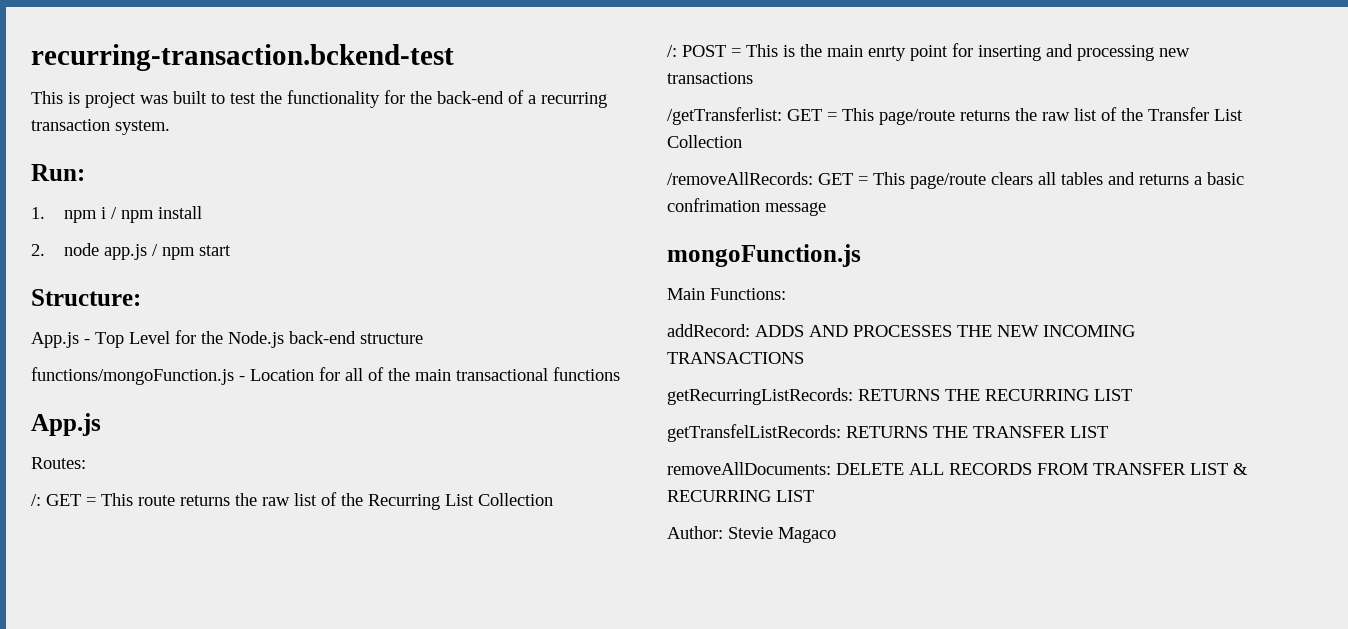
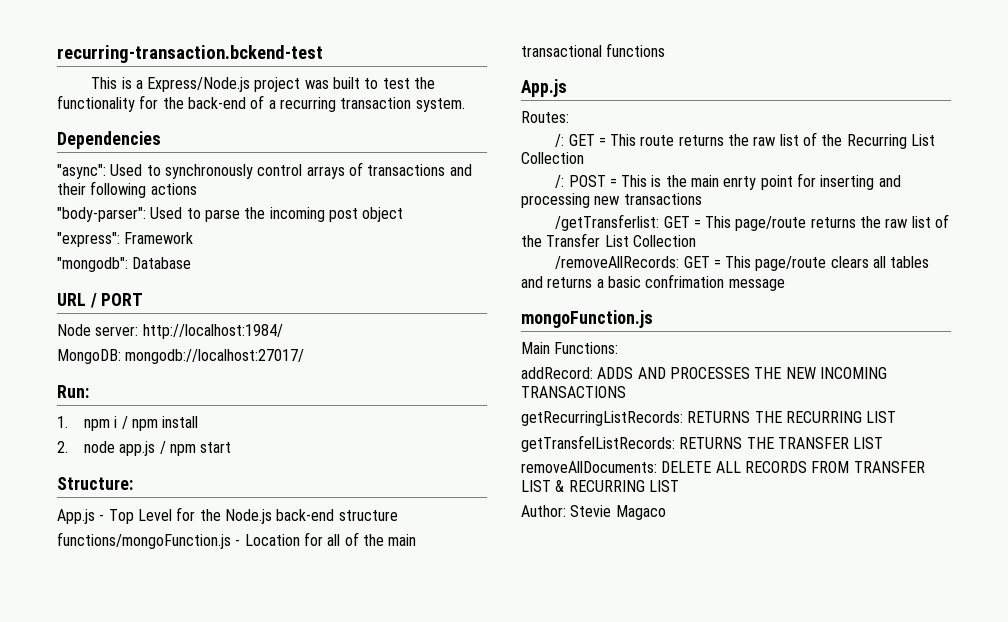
- This is project was built to test the functionality for the back-end of a recurring transaction system.
+ This is a Express/Node.js project was built to test the functionality for the back-end of a recurring transaction system.
+ Dependencies
+ "async": Used to synchronously control arrays of transactions and their following actions
+ "body-parser": Used to parse the incoming post object
+ "express": Framework
+ "mongodb": Database
+ URL / PORT
+ Node server: http://localhost:1984/
+ MongoDB: mongodb://localhost:27017/

